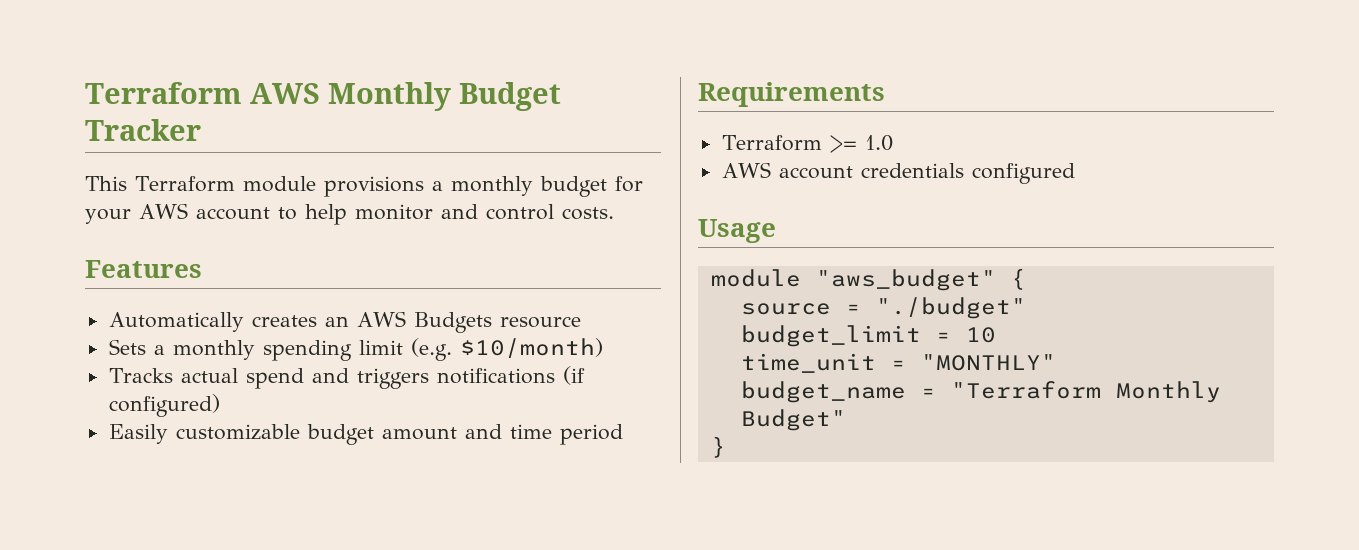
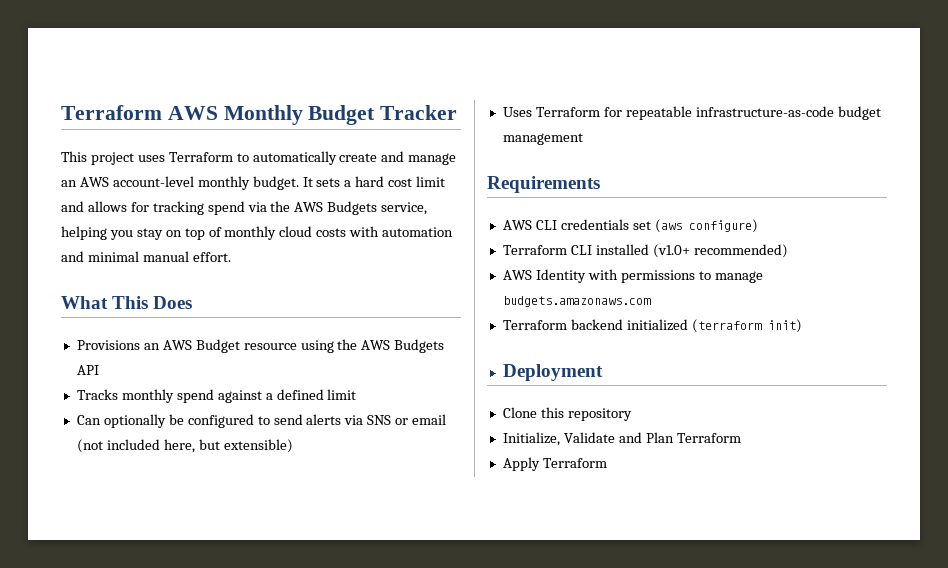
- This Terraform module provisions a monthly budget for your AWS account to help monitor and control costs.
- Features
- Automatically creates an AWS Budgets resource
- Sets a monthly spending limit (e.g. $10/month)
- Tracks actual spend and triggers notifications (if configured)
- Easily customizable budget amount and time period
+ This project uses Terraform to automatically create and manage an AWS account-level monthly budget. It sets a hard cost limit and allows for tracking spend via the AWS Budgets service, helping you stay on top of monthly cloud costs with automation and minimal manual effort.
+ What This Does
+ Provisions an AWS Budget resource using the AWS Budgets API
+ Tracks monthly spend against a defined limit
+ Can optionally be configured to send alerts via SNS or email (not included here, but extensible)
+ Uses Terraform for repeatable infrastructure-as-code budget management
  Requirements
- Terraform >= 1.0
- AWS account credentials configured
- Usage
- module "aws_budget" {
- source = "./budget"
- budget_limit = 10
- time_unit = "MONTHLY"
- budget_name = "Terraform Monthly Budget"
- }
+ AWS CLI credentials set (aws configure)
+ Terraform CLI installed (v1.0+ recommended)
+ AWS Identity with permissions to manage budgets.amazonaws.com
+ Terraform backend initialized (terraform init)
+ Deployment
+ Clone this repository
+ Initialize, Validate and Plan Terraform
+ Apply Terraform

